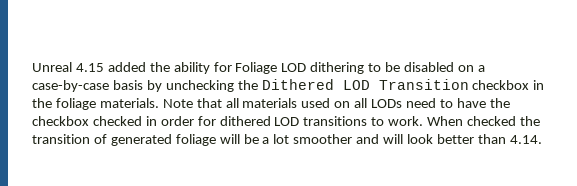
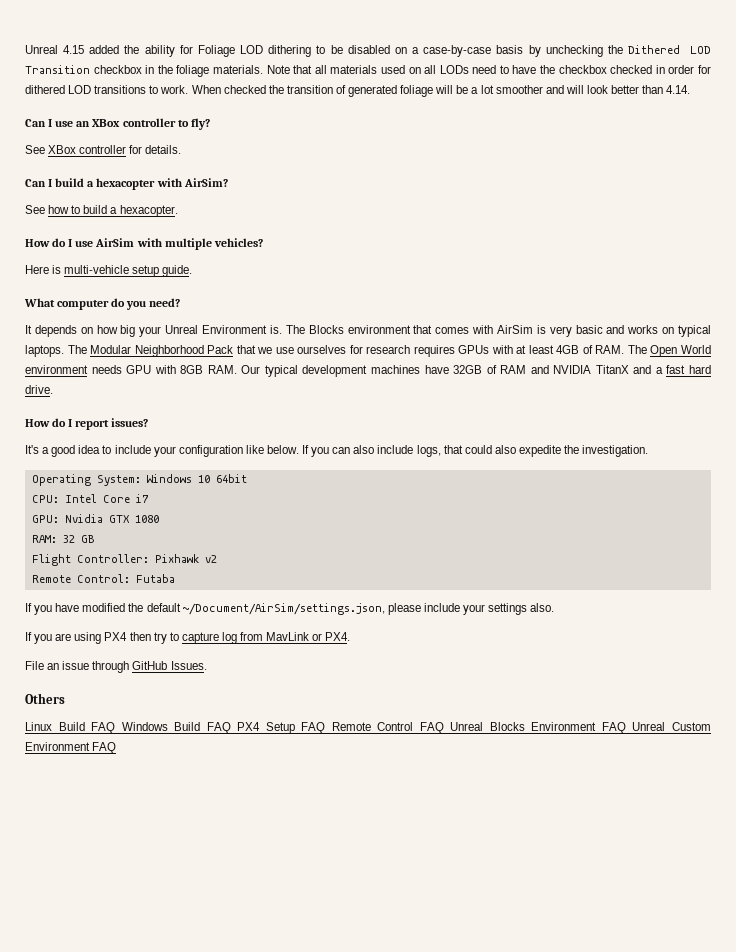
+ Can I use an XBox controller to fly?
+ See XBox controller for details.
+ Can I build a hexacopter with AirSim?
+ See how to build a hexacopter.
+ How do I use AirSim with multiple vehicles?
+ Here is multi-vehicle setup guide.
+ What computer do you need?
+ It depends on how big your Unreal Environment is. The Blocks environment that comes with AirSim is very basic and works on typical laptops. The Modular Neighborhood Pack that we use ourselves for research requires GPUs with at least 4GB of RAM. The Open World environment needs GPU with 8GB RAM. Our typical development machines have 32GB of RAM and NVIDIA TitanX and a fast hard drive.
+ How do I report issues?
+ It's a good idea to include your configuration like below. If you can also include logs, that could also expedite the investigation.
+ Operating System: Windows 10 64bit
+ CPU: Intel Core i7
+ GPU: Nvidia GTX 1080
+ RAM: 32 GB
+ Flight Controller: Pixhawk v2
+ Remote Control: Futaba
+ If you have modified the default ~/Document/AirSim/settings.json, please include your settings also.
+ If you are using PX4 then try to capture log from MavLink or PX4.
+ File an issue through GitHub Issues.
+ Others
+ Linux Build FAQ Windows Build FAQ PX4 Setup FAQ Remote Control FAQ Unreal Blocks Environment FAQ Unreal Custom Environment FAQ

